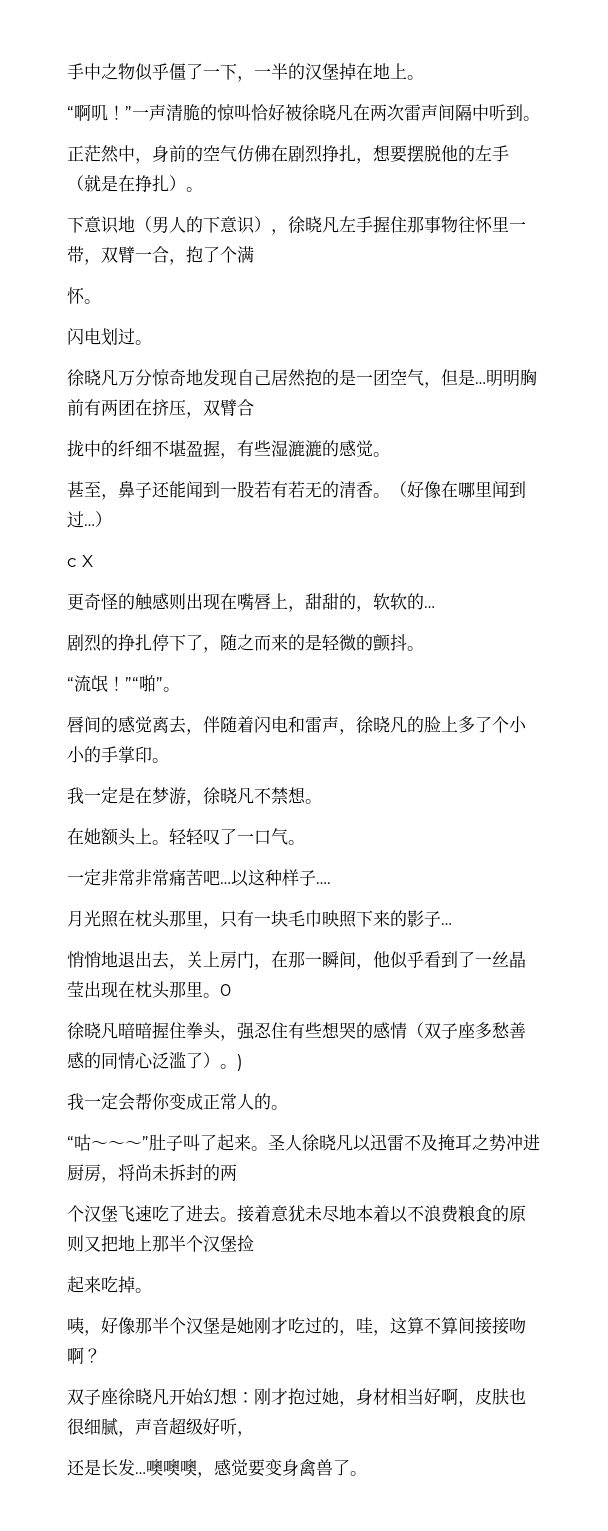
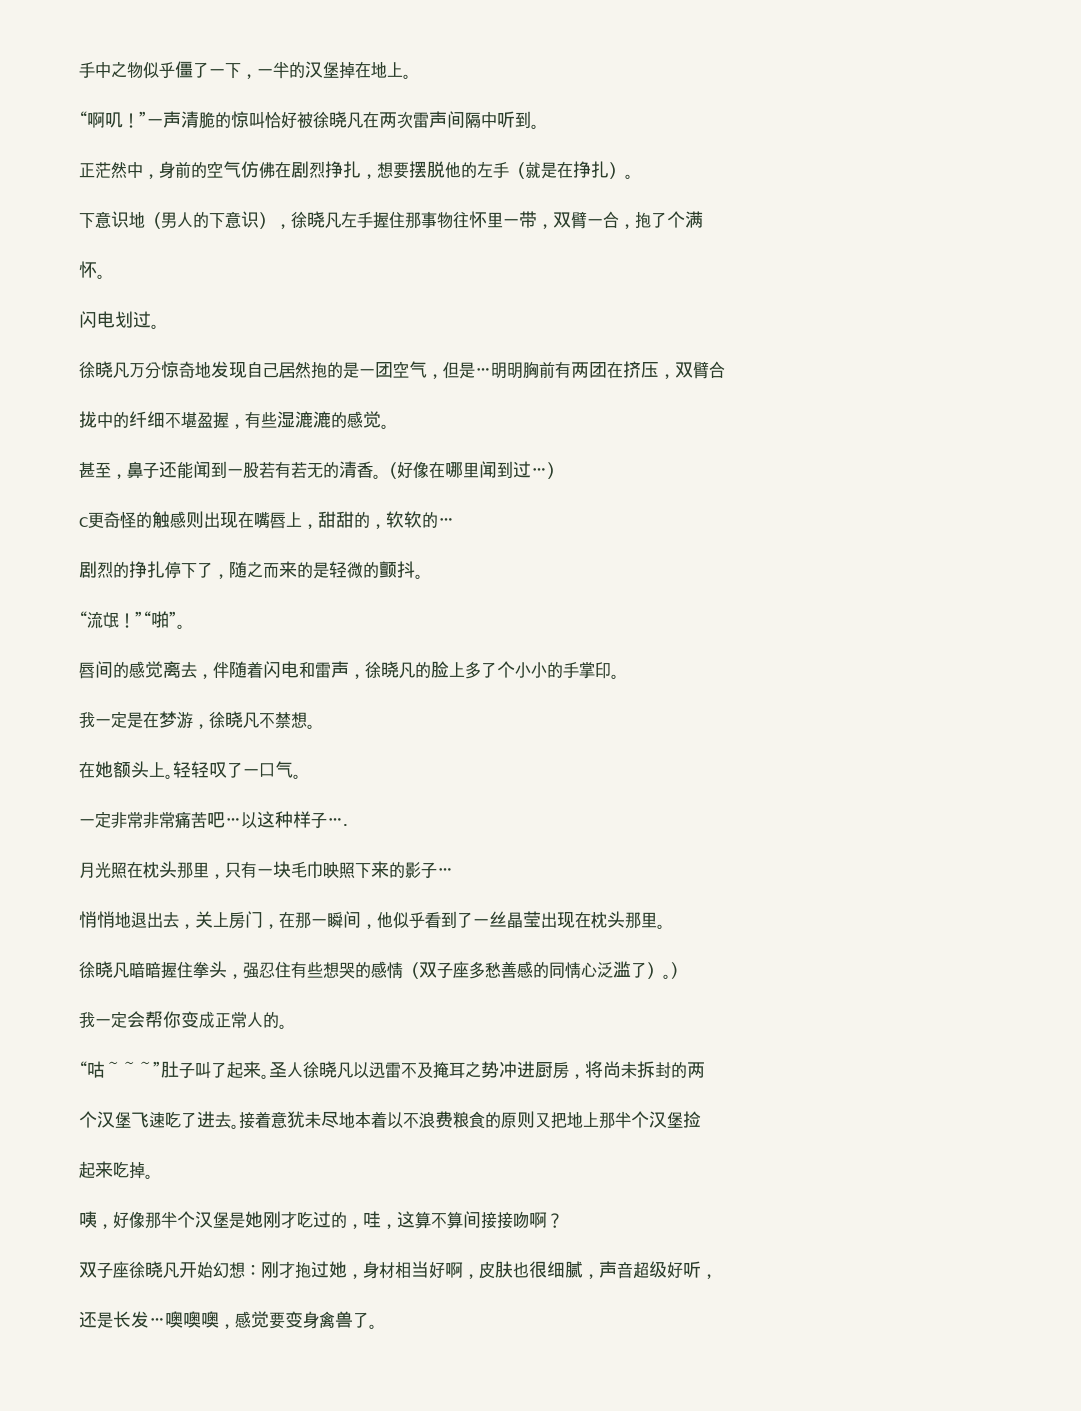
- c X
- 更奇怪的触感则出现在嘴唇上，甜甜的，软软的…
+ c更奇怪的触感则出现在嘴唇上，甜甜的，软软的…
- 0

